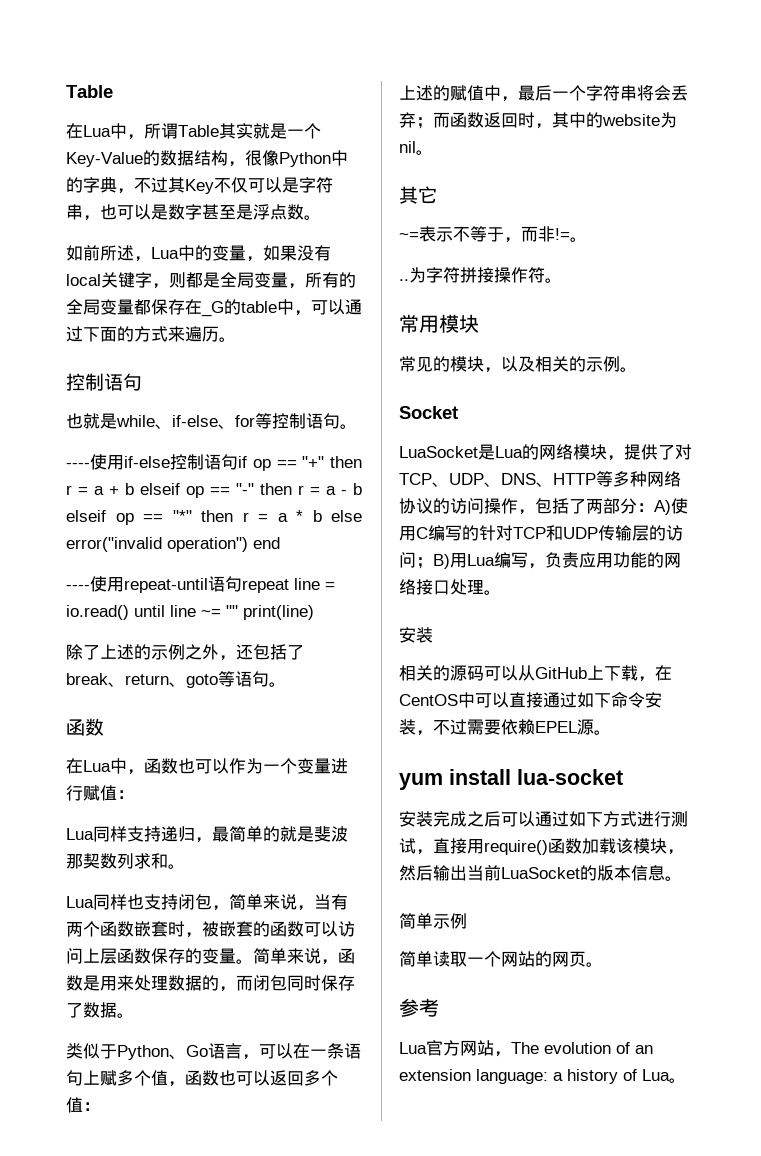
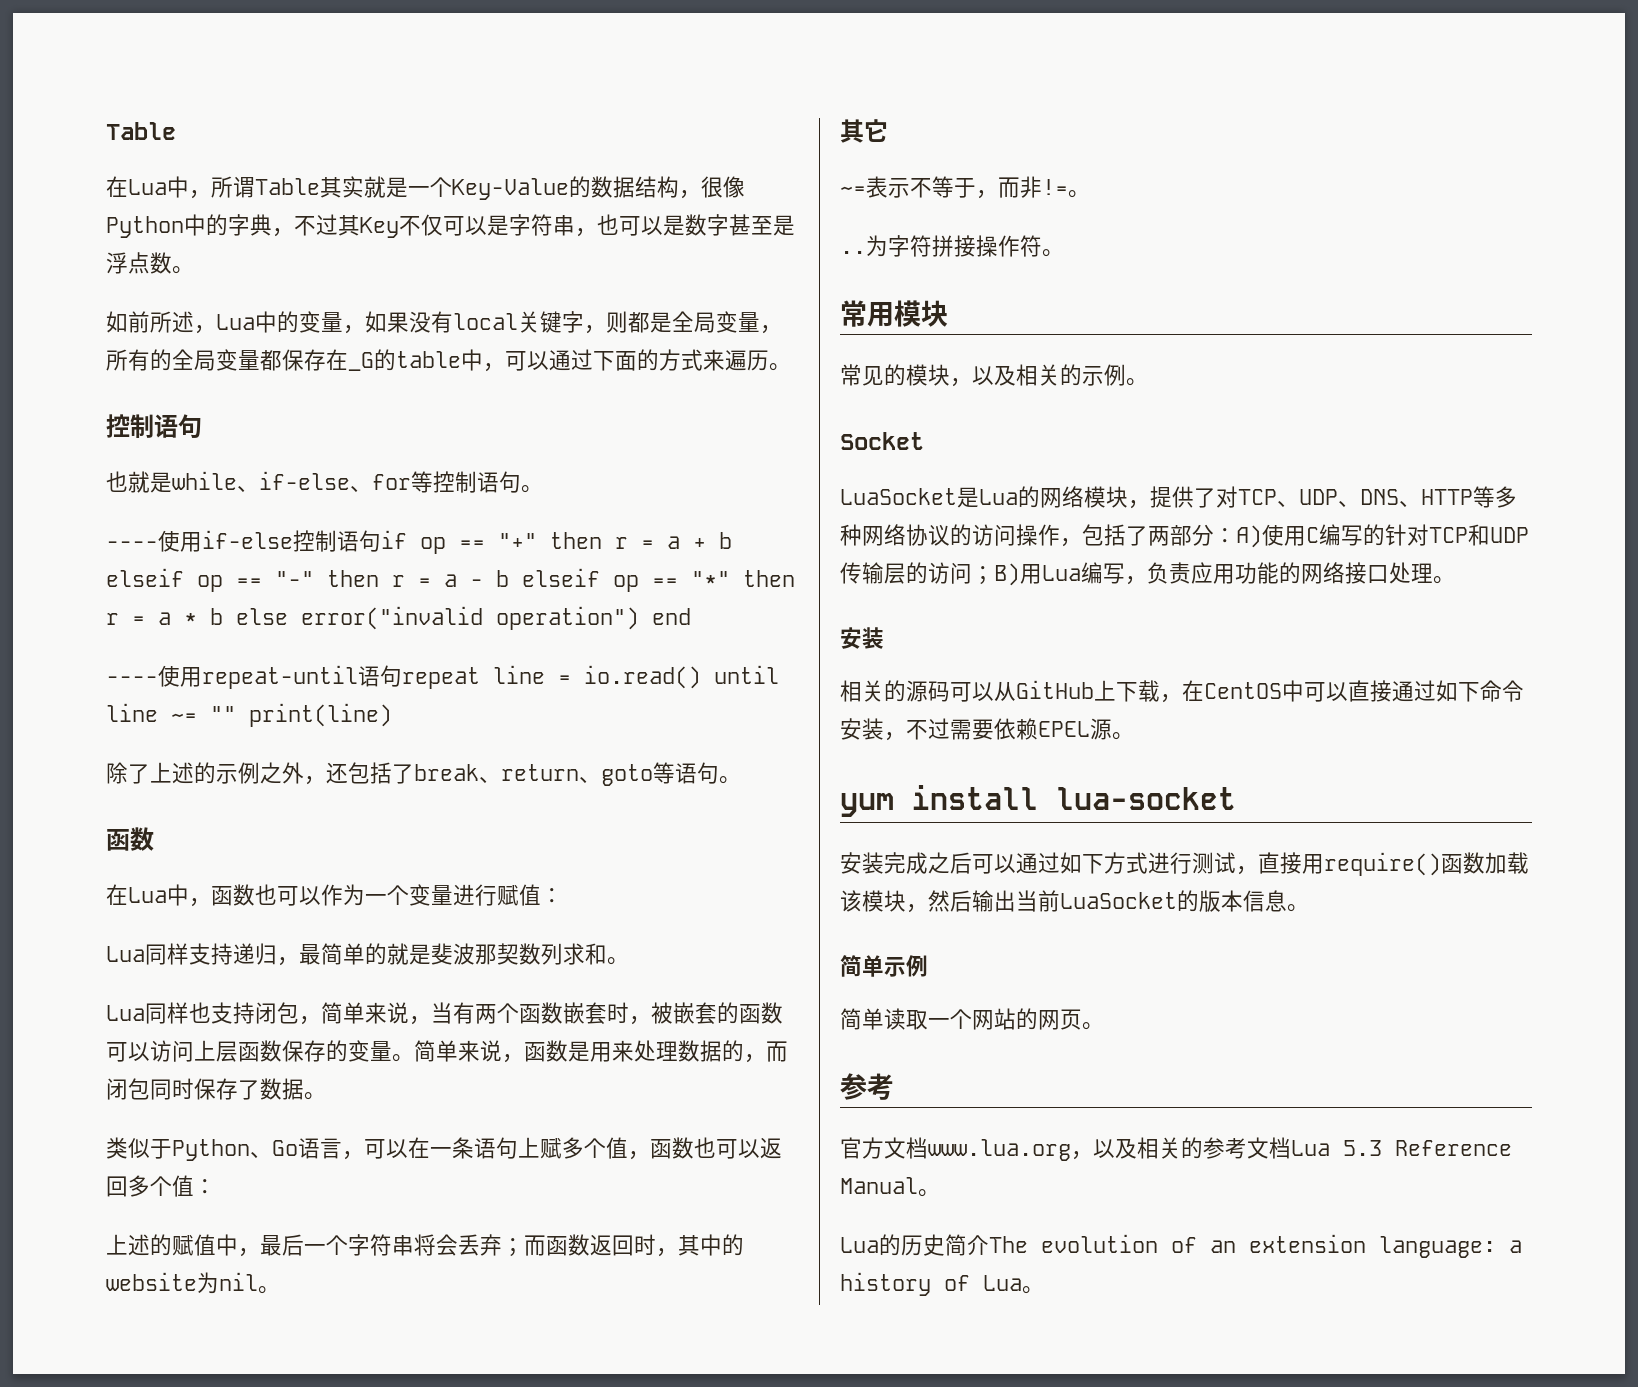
- Lua官方网站，The evolution of an extension language: a history of Lua。
+ 官方文档www.lua.org，以及相关的参考文档Lua 5.3 Reference Manual。
+ Lua的历史简介The evolution of an extension language: a history of Lua。

